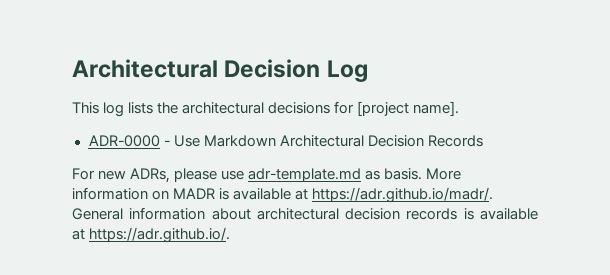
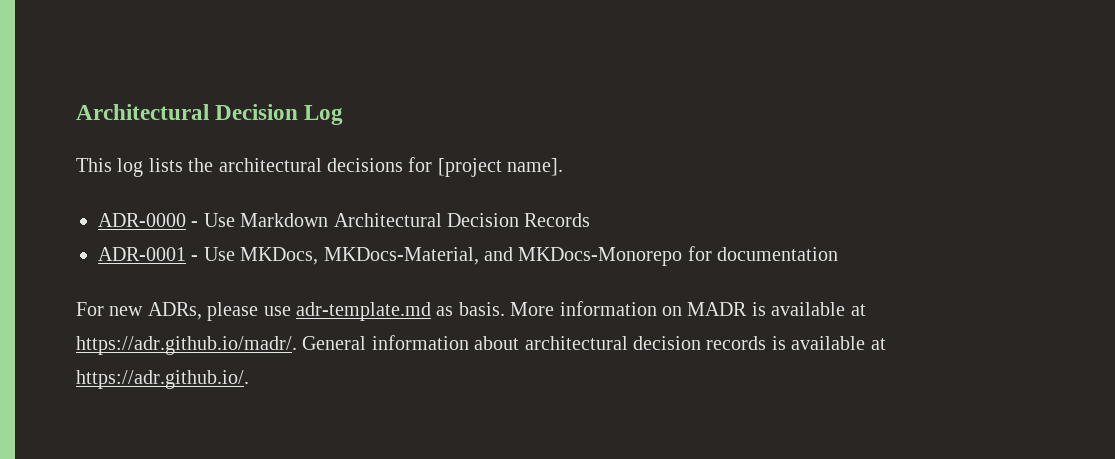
+ ADR-0001 - Use MKDocs, MKDocs-Material, and MKDocs-Monorepo for documentation

